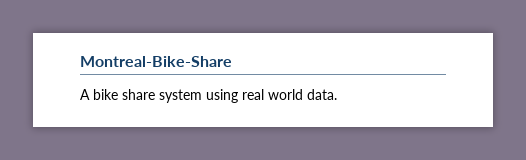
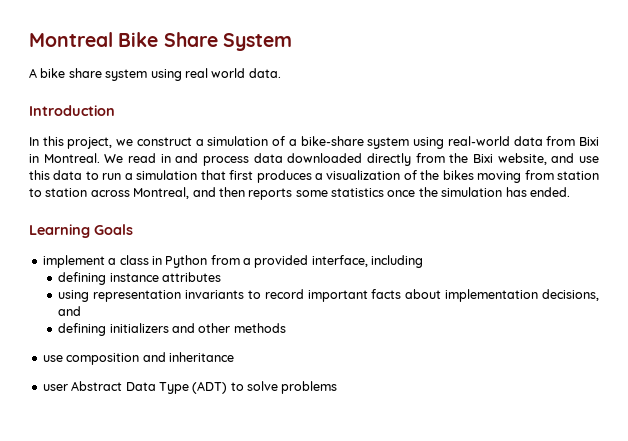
- Montreal-Bike-Share
+ Montreal Bike Share System
+ Introduction
+ In this project, we construct a simulation of a bike-share system using real-world data from Bixi in Montreal. We read in and process data downloaded directly from the Bixi website, and use this data to run a simulation that first produces a visualization of the bikes moving from station to station across Montreal, and then reports some statistics once the simulation has ended.
+ Learning Goals
+ implement a class in Python from a provided interface, including
+ defining instance attributes
+ using representation invariants to record important facts about implementation decisions, and
+ defining initializers and other methods
+ use composition and inheritance
+ user Abstract Data Type (ADT) to solve problems

